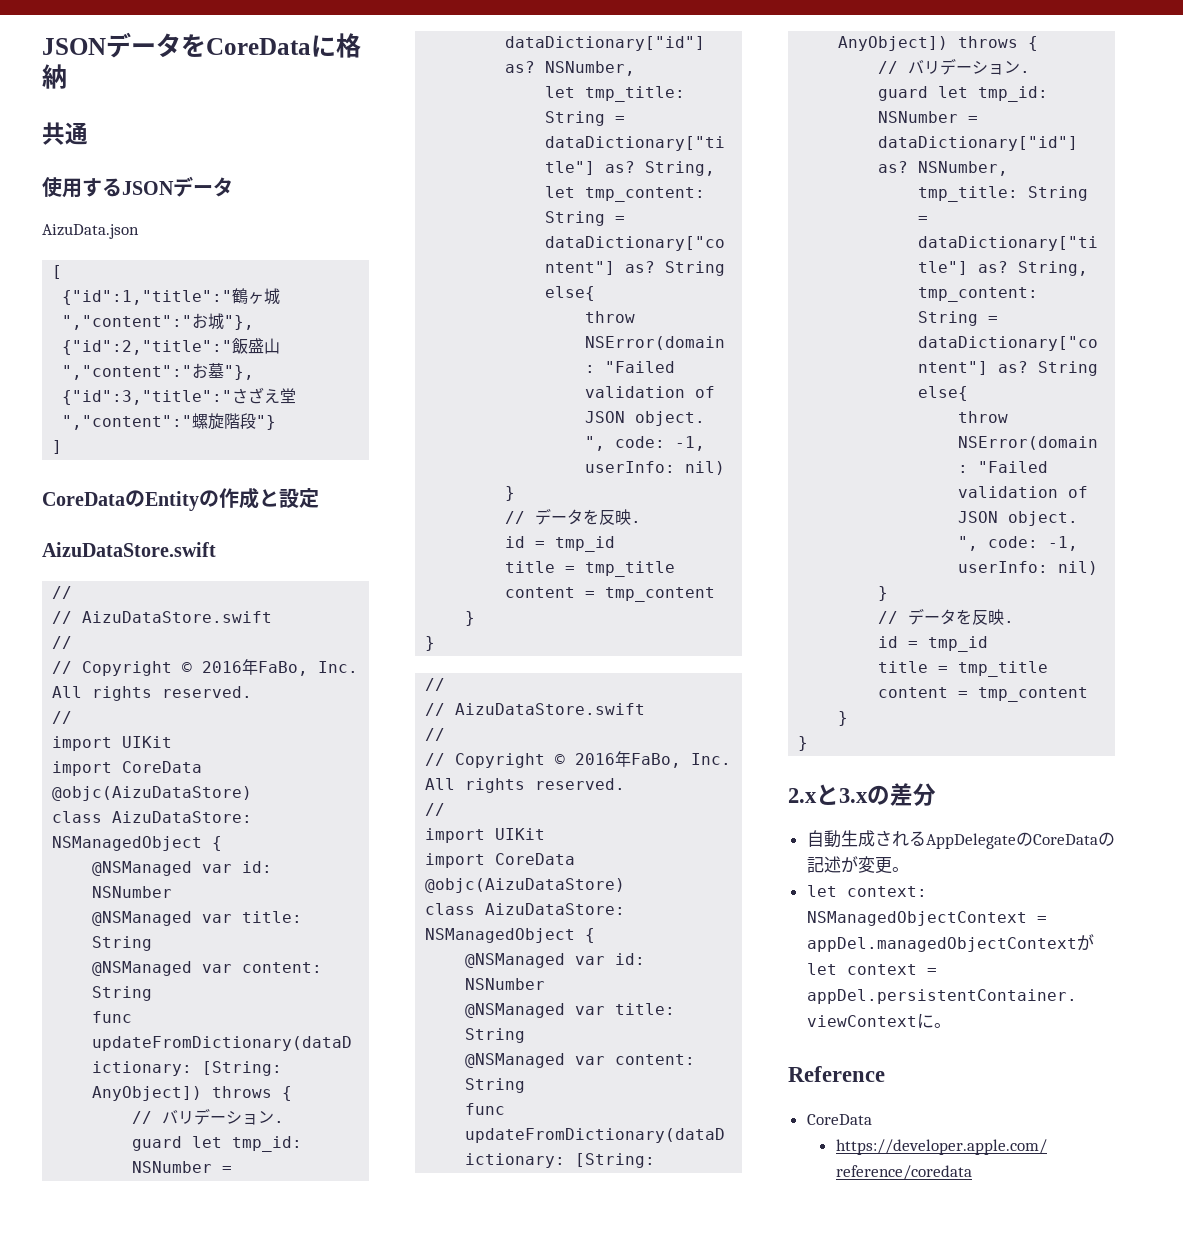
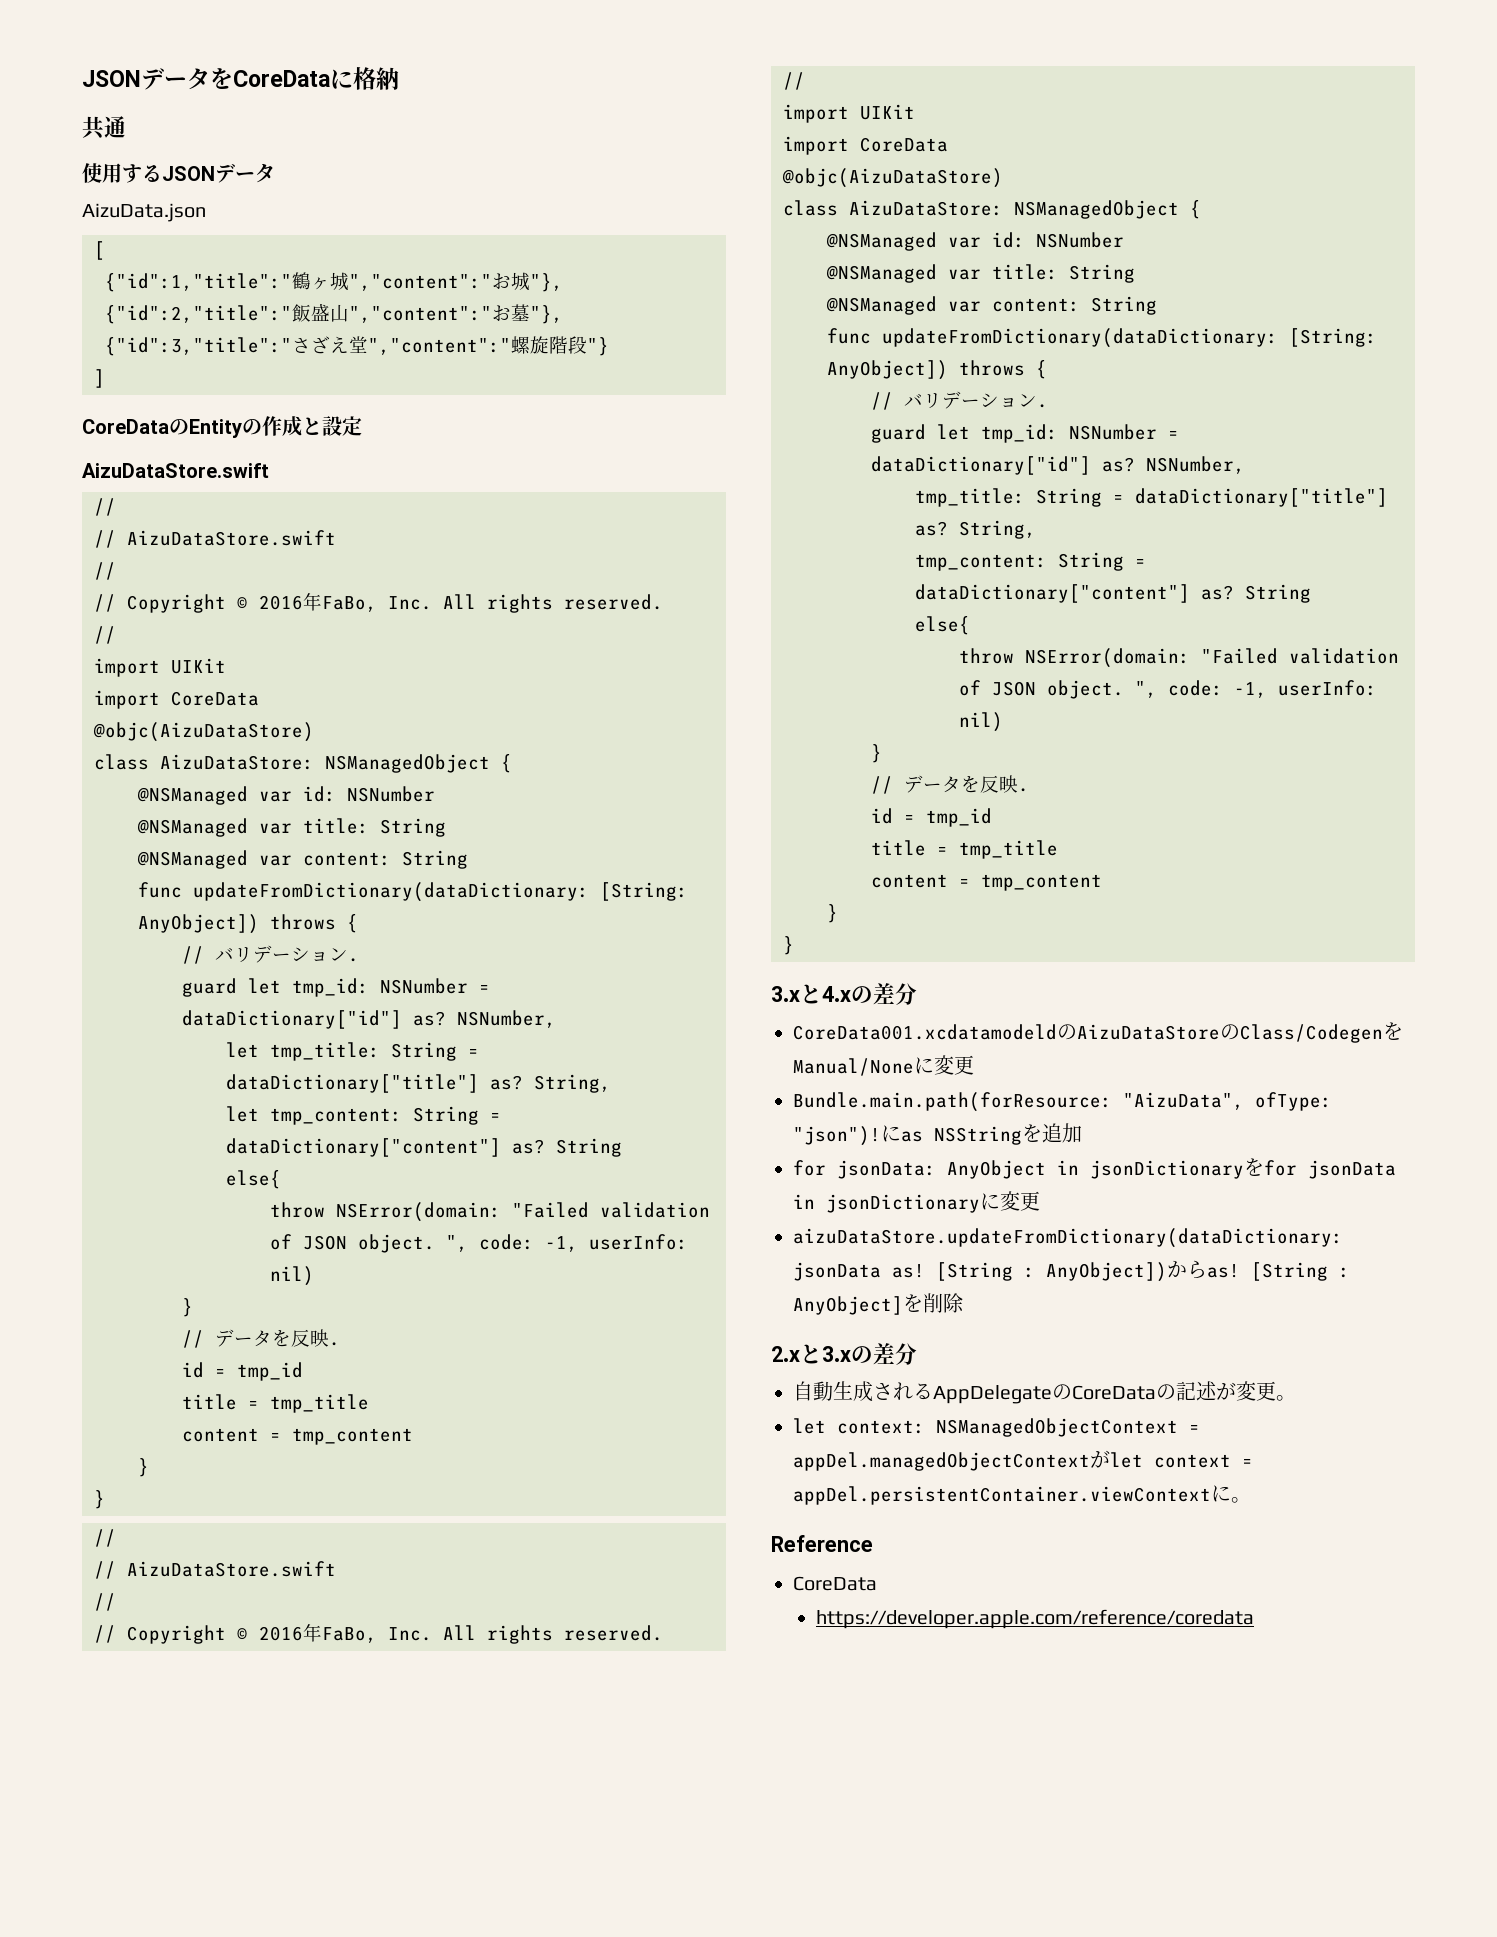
+ 3.xと4.xの差分
+ CoreData001.xcdatamodeldのAizuDataStoreのClass/CodegenをManual/Noneに変更
+ Bundle.main.path(forResource: "AizuData", ofType: "json")!にas NSStringを追加
+ for jsonData: AnyObject in jsonDictionaryをfor jsonData in jsonDictionaryに変更
+ aizuDataStore.updateFromDictionary(dataDictionary: jsonData as! [String : AnyObject])からas! [String : AnyObject]を削除

